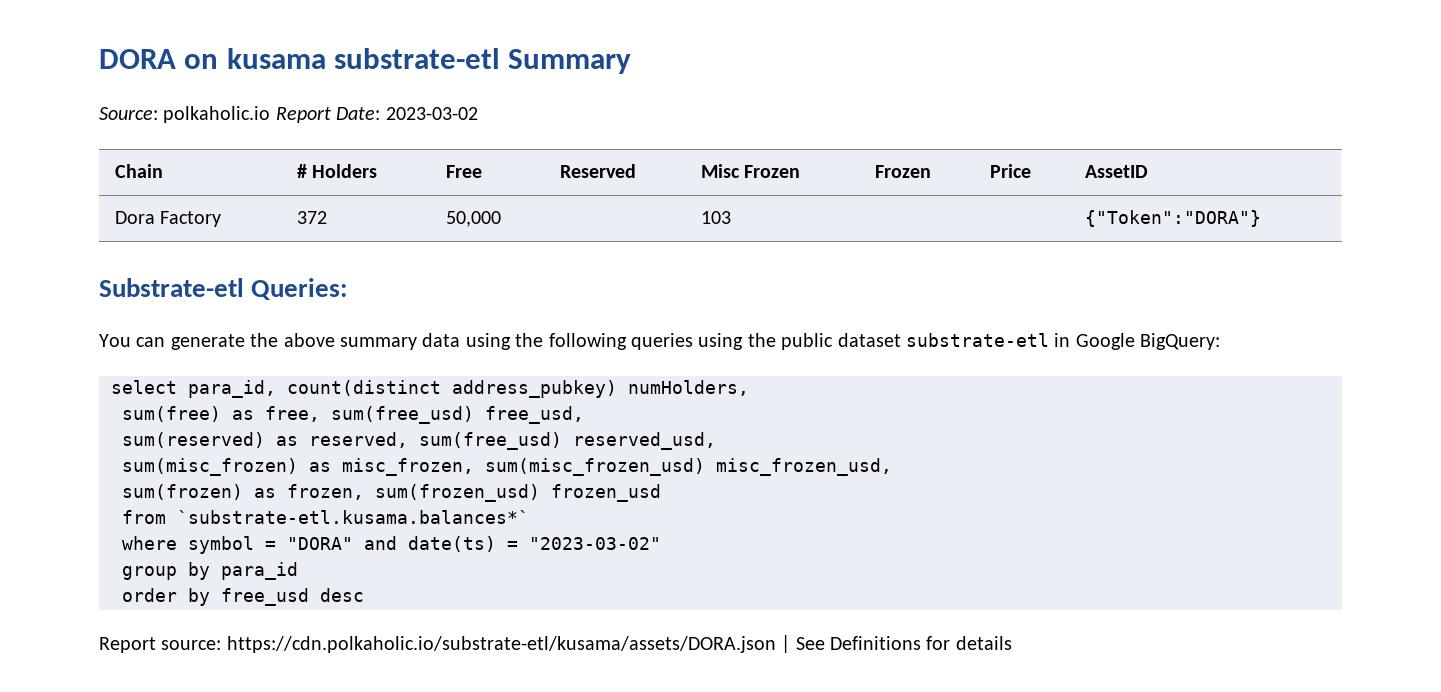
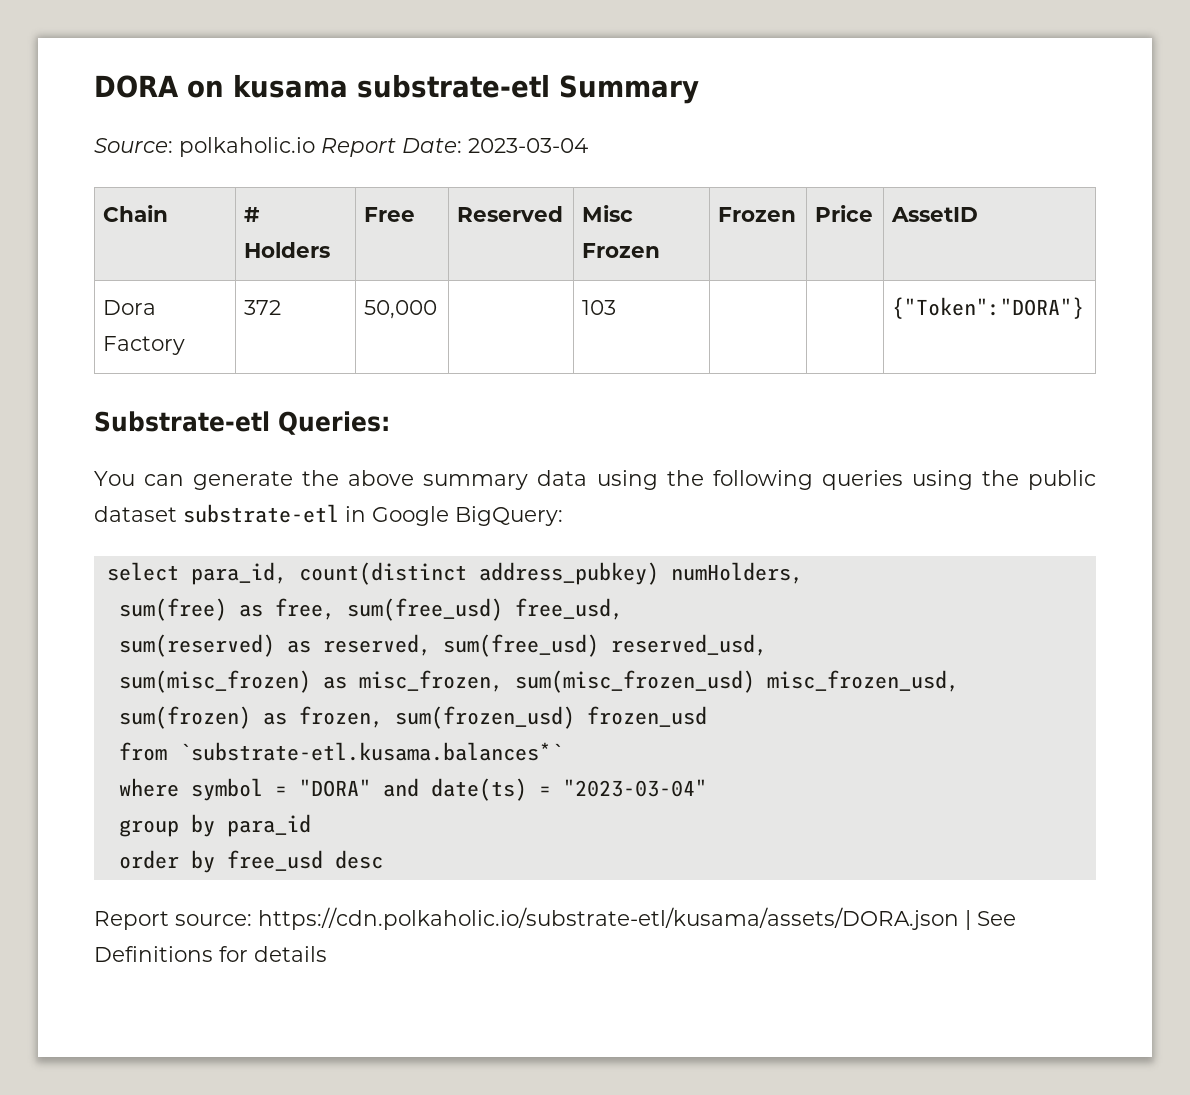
- Source: polkaholic.io Report Date: 2023-03-02
+ Source: polkaholic.io Report Date: 2023-03-04
- where symbol = "DORA" and date(ts) = "2023-03-02"
+ where symbol = "DORA" and date(ts) = "2023-03-04"

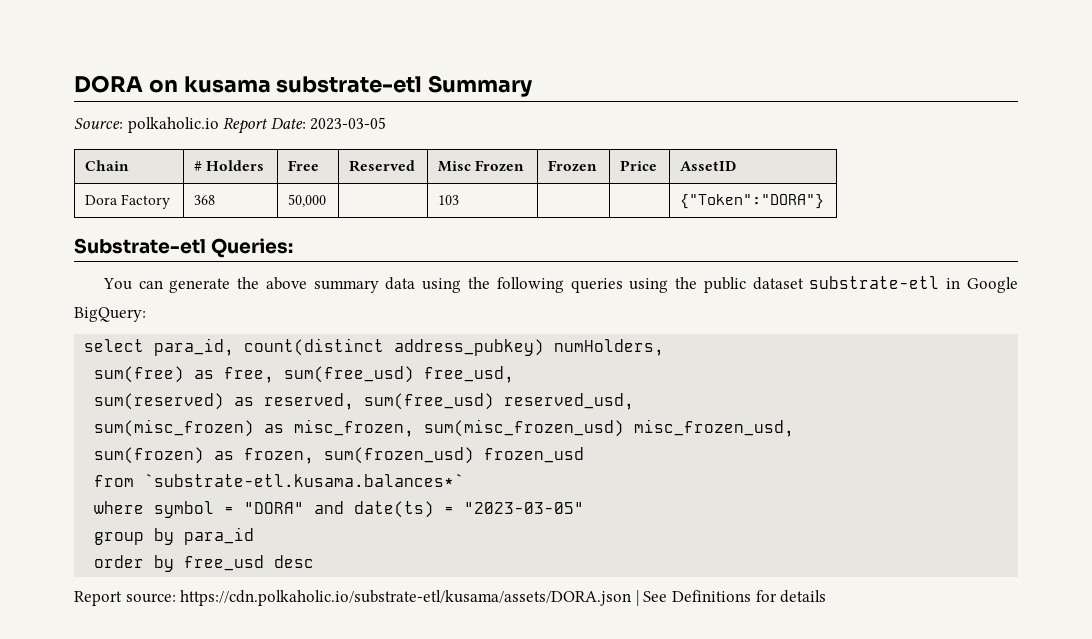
- Source: polkaholic.io Report Date: 2023-03-04
+ Source: polkaholic.io Report Date: 2023-03-05
- Dora Factory | 372 | 50,000 | | 103 | | | {"Token":"DORA"}
+ Dora Factory | 368 | 50,000 | | 103 | | | {"Token":"DORA"}
- where symbol = "DORA" and date(ts) = "2023-03-04"
+ where symbol = "DORA" and date(ts) = "2023-03-05"

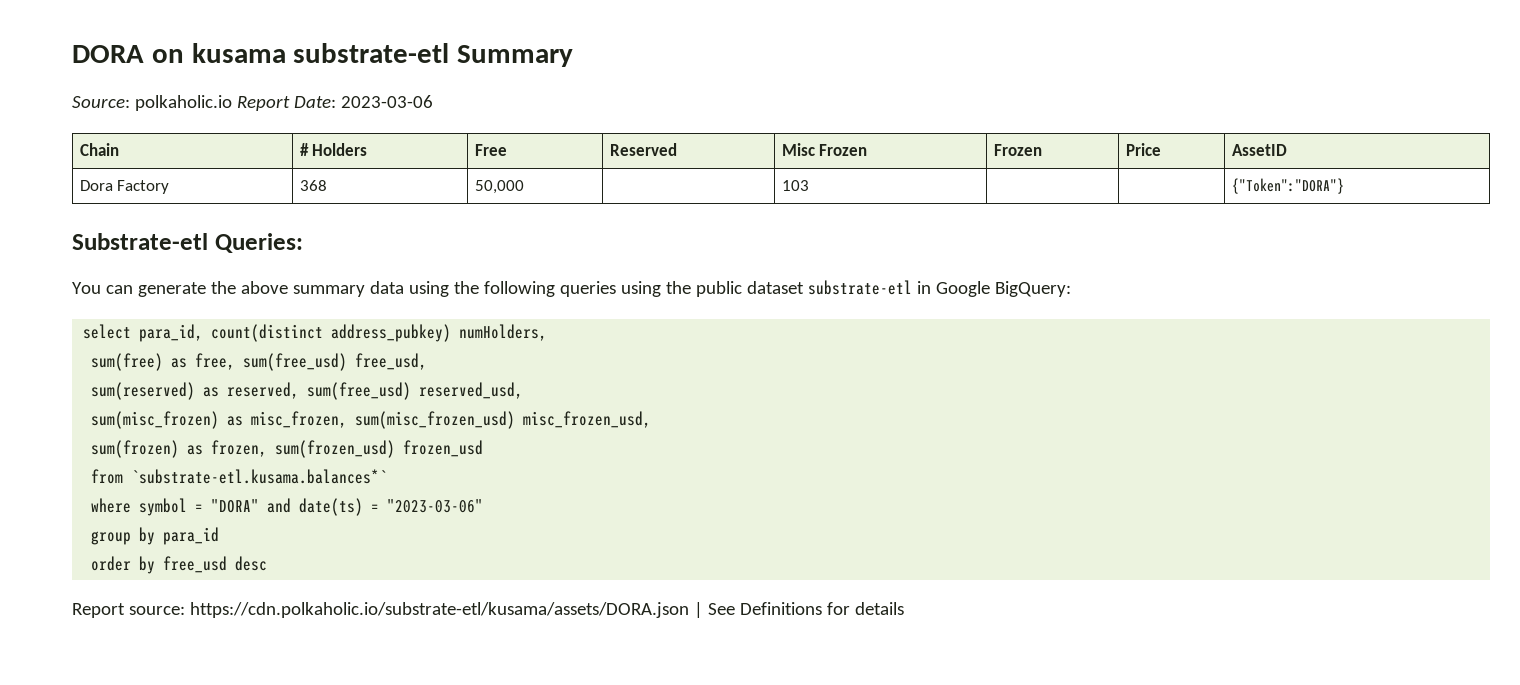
- Source: polkaholic.io Report Date: 2023-03-05
+ Source: polkaholic.io Report Date: 2023-03-06
- where symbol = "DORA" and date(ts) = "2023-03-05"
+ where symbol = "DORA" and date(ts) = "2023-03-06"

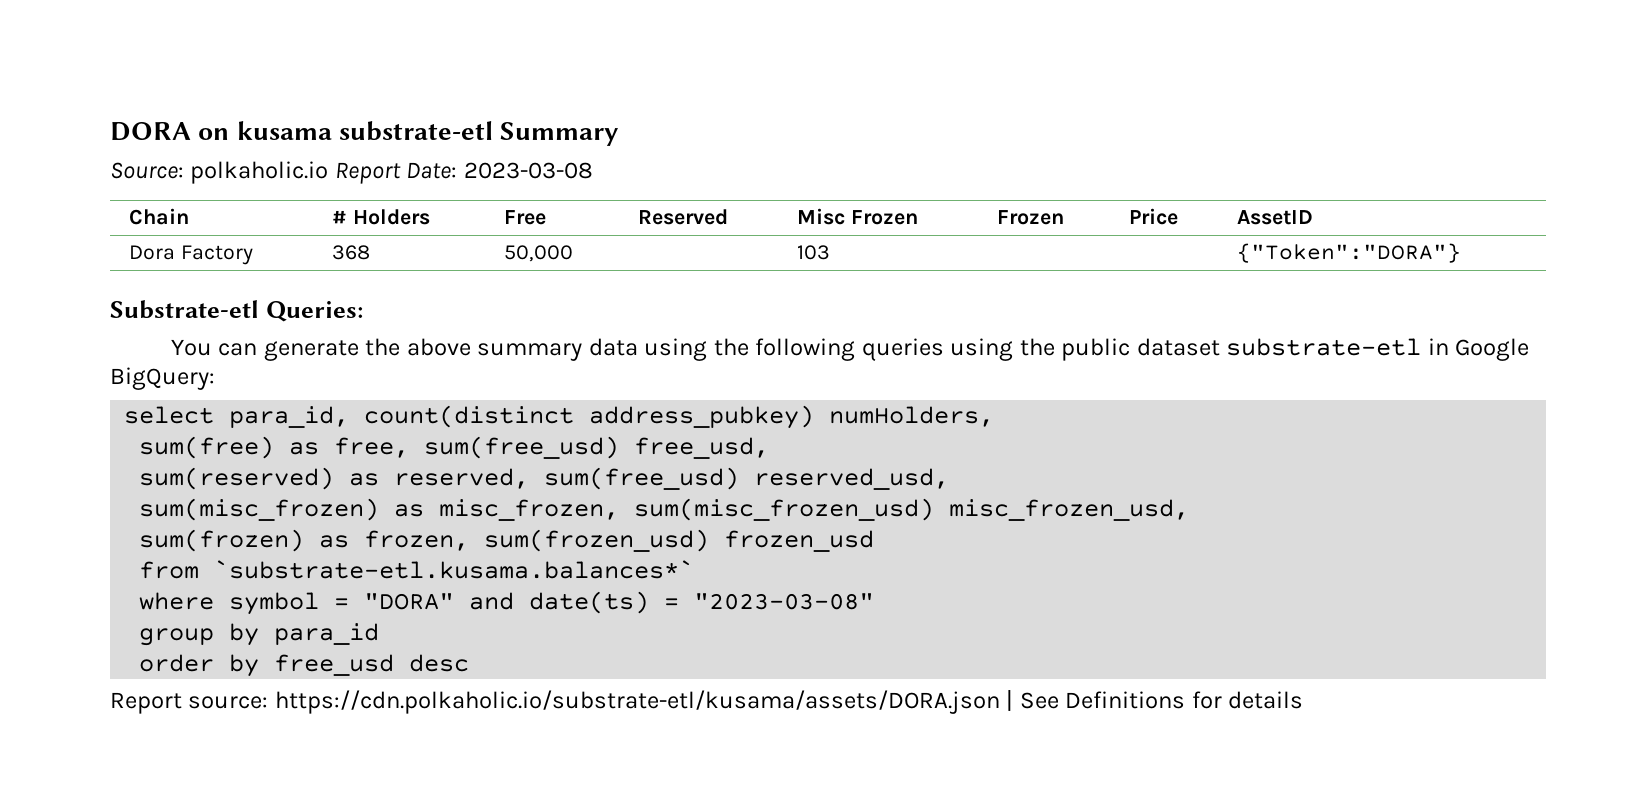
- Source: polkaholic.io Report Date: 2023-03-06
+ Source: polkaholic.io Report Date: 2023-03-08
- where symbol = "DORA" and date(ts) = "2023-03-06"
+ where symbol = "DORA" and date(ts) = "2023-03-08"

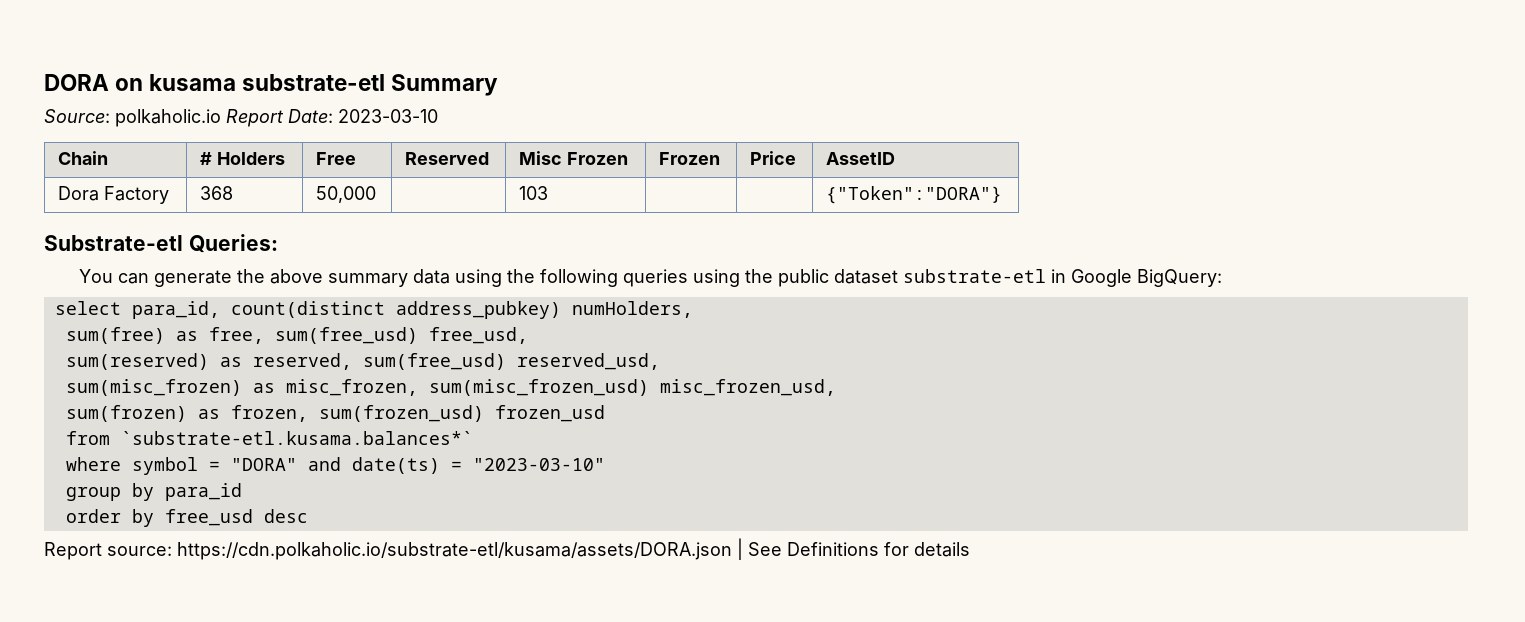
- Source: polkaholic.io Report Date: 2023-03-08
+ Source: polkaholic.io Report Date: 2023-03-10
- where symbol = "DORA" and date(ts) = "2023-03-08"
+ where symbol = "DORA" and date(ts) = "2023-03-10"

